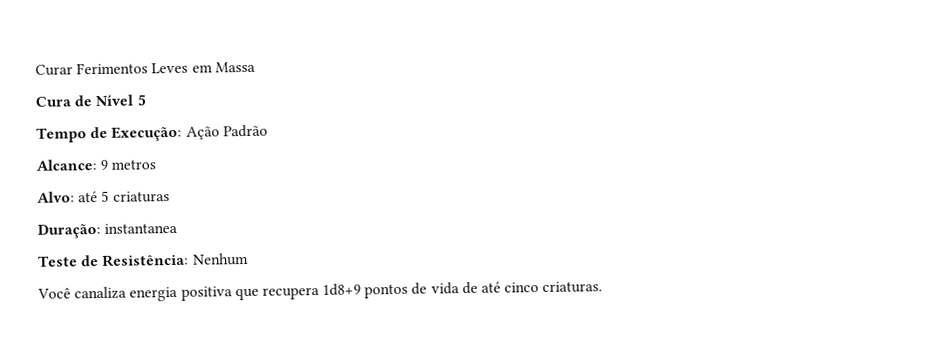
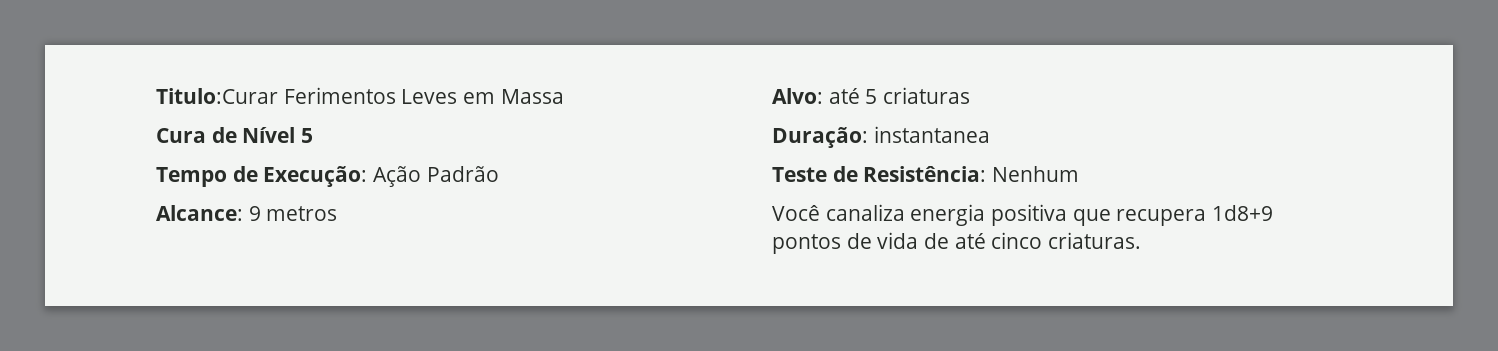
- Curar Ferimentos Leves em Massa
+ Titulo:Curar Ferimentos Leves em Massa

